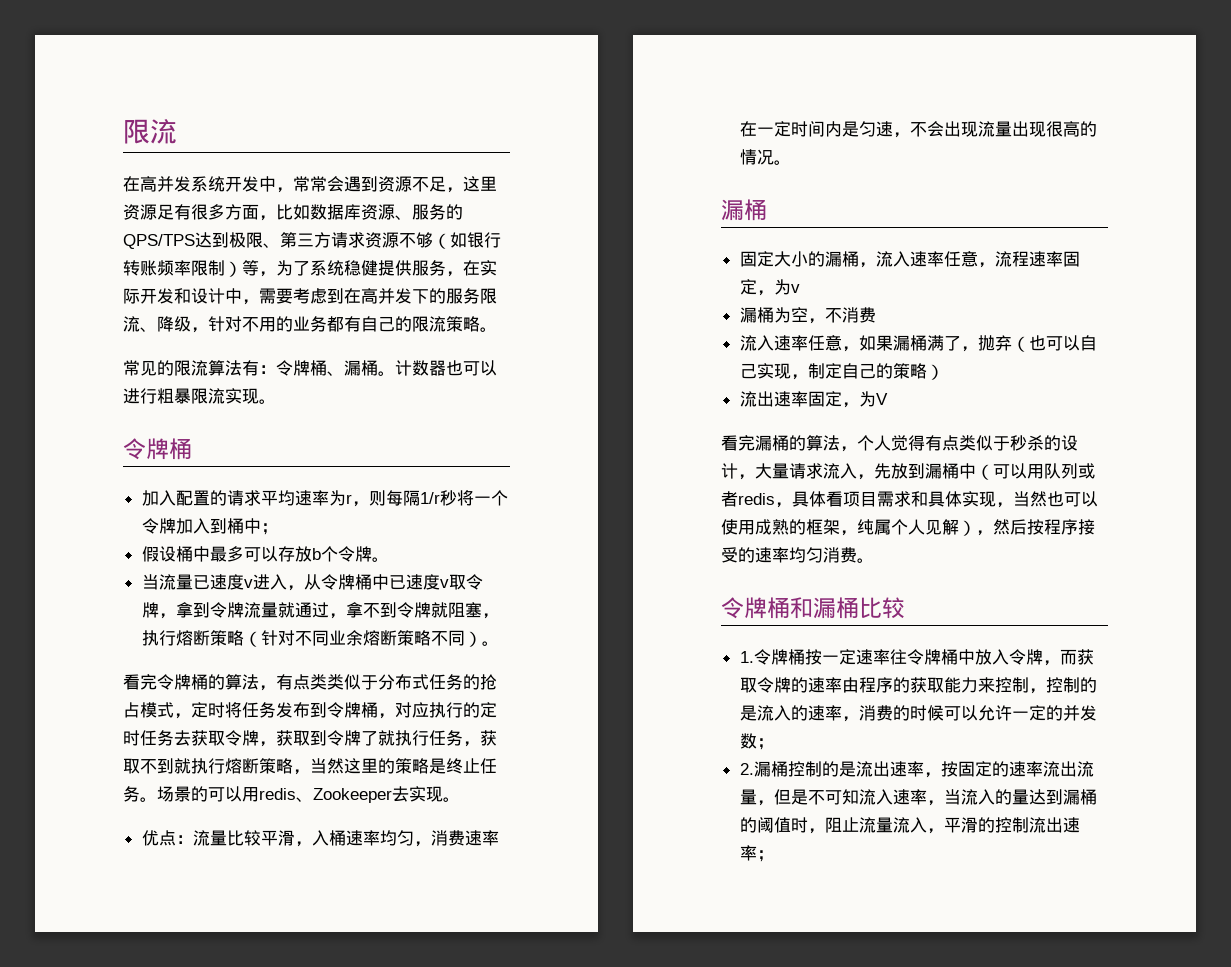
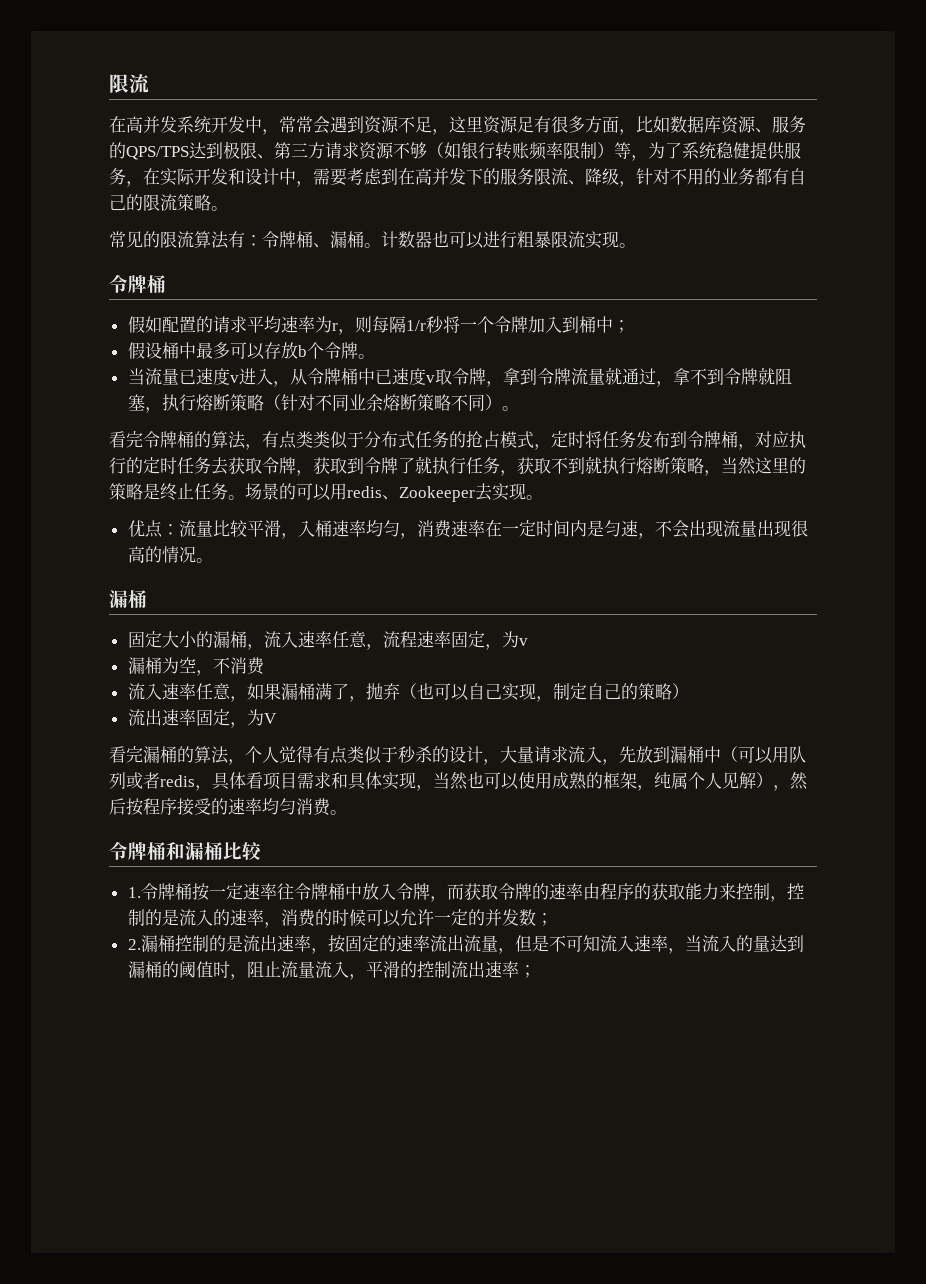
- 加入配置的请求平均速率为r，则每隔1/r秒将一个令牌加入到桶中；
+ 假如配置的请求平均速率为r，则每隔1/r秒将一个令牌加入到桶中；

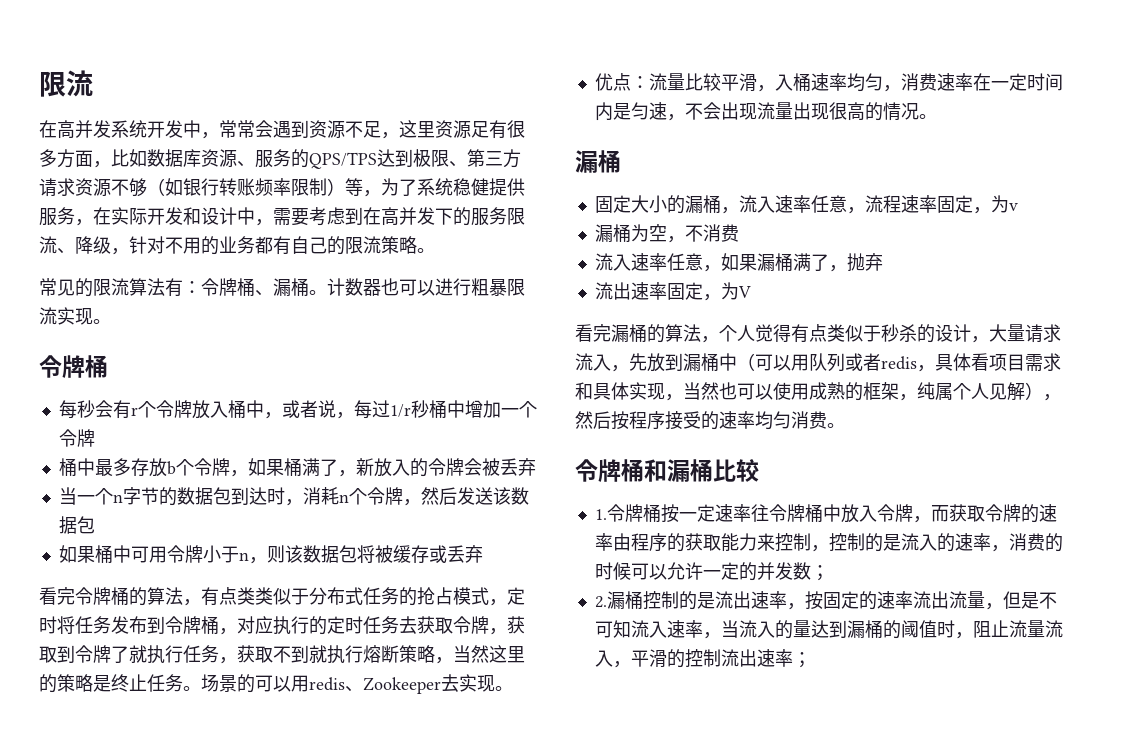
- 假如配置的请求平均速率为r，则每隔1/r秒将一个令牌加入到桶中；
- 假设桶中最多可以存放b个令牌。
- 当流量已速度v进入，从令牌桶中已速度v取令牌，拿到令牌流量就通过，拿不到令牌就阻塞，执行熔断策略（针对不同业余熔断策略不同）。
+ 每秒会有r个令牌放入桶中，或者说，每过1/r秒桶中增加一个令牌
+ 桶中最多存放b个令牌，如果桶满了，新放入的令牌会被丢弃
+ 当一个n字节的数据包到达时，消耗n个令牌，然后发送该数据包
+ 如果桶中可用令牌小于n，则该数据包将被缓存或丢弃
- 流入速率任意，如果漏桶满了，抛弃（也可以自己实现，制定自己的策略）
+ 流入速率任意，如果漏桶满了，抛弃

